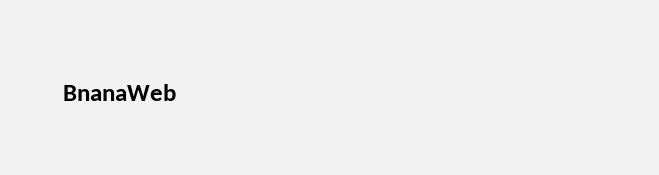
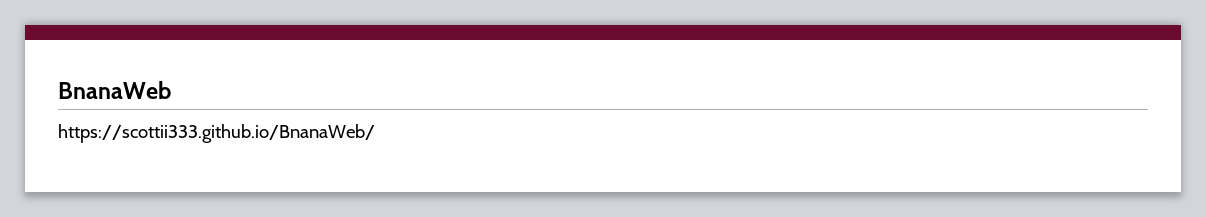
+ https://scottii333.github.io/BnanaWeb/

